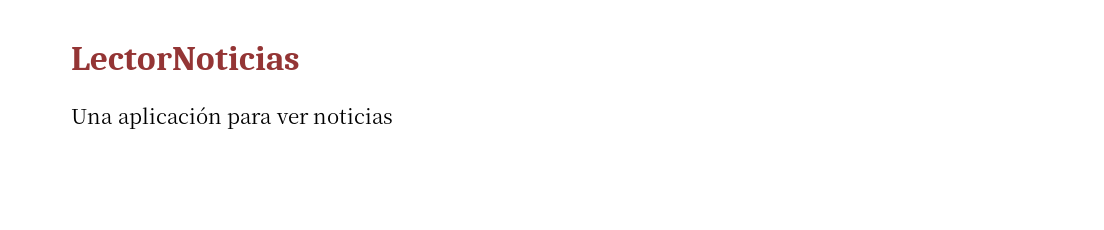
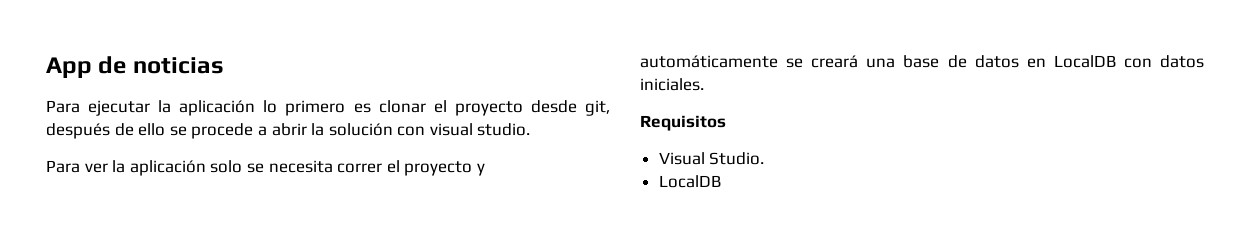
- LectorNoticias
- Una aplicación para ver noticias
+ App de noticias
+ Para ejecutar la aplicación lo primero es clonar el proyecto desde git, después de ello se procede a abrir la solución con visual studio.
+ Para ver la aplicación solo se necesita correr el proyecto y automáticamente se creará una base de datos en LocalDB con datos iniciales.
+ Requisitos
+ Visual Studio.
+ LocalDB

